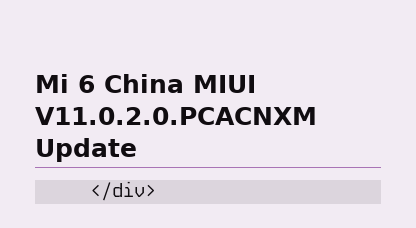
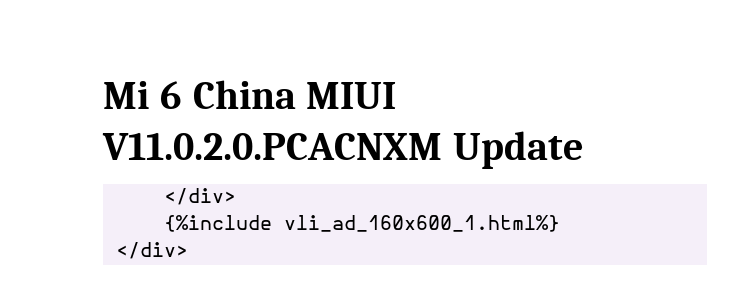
+ {%include vli_ad_160x600_1.html%}
+ </div>

